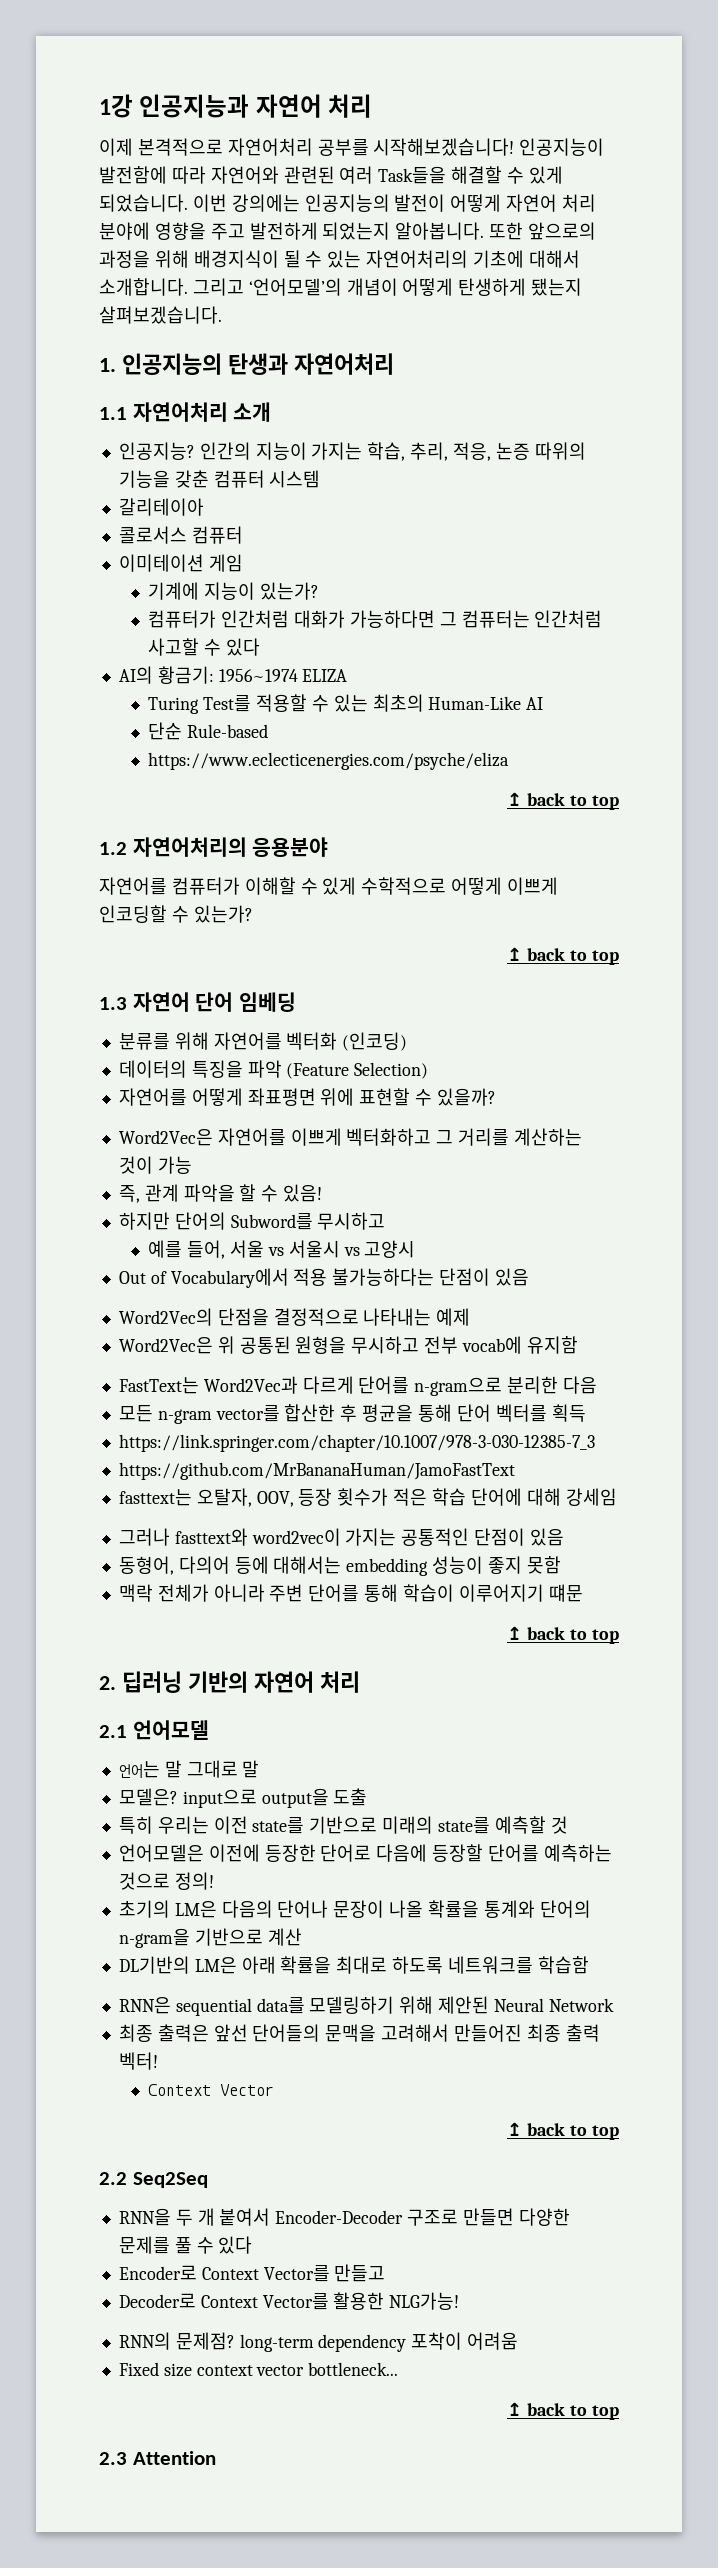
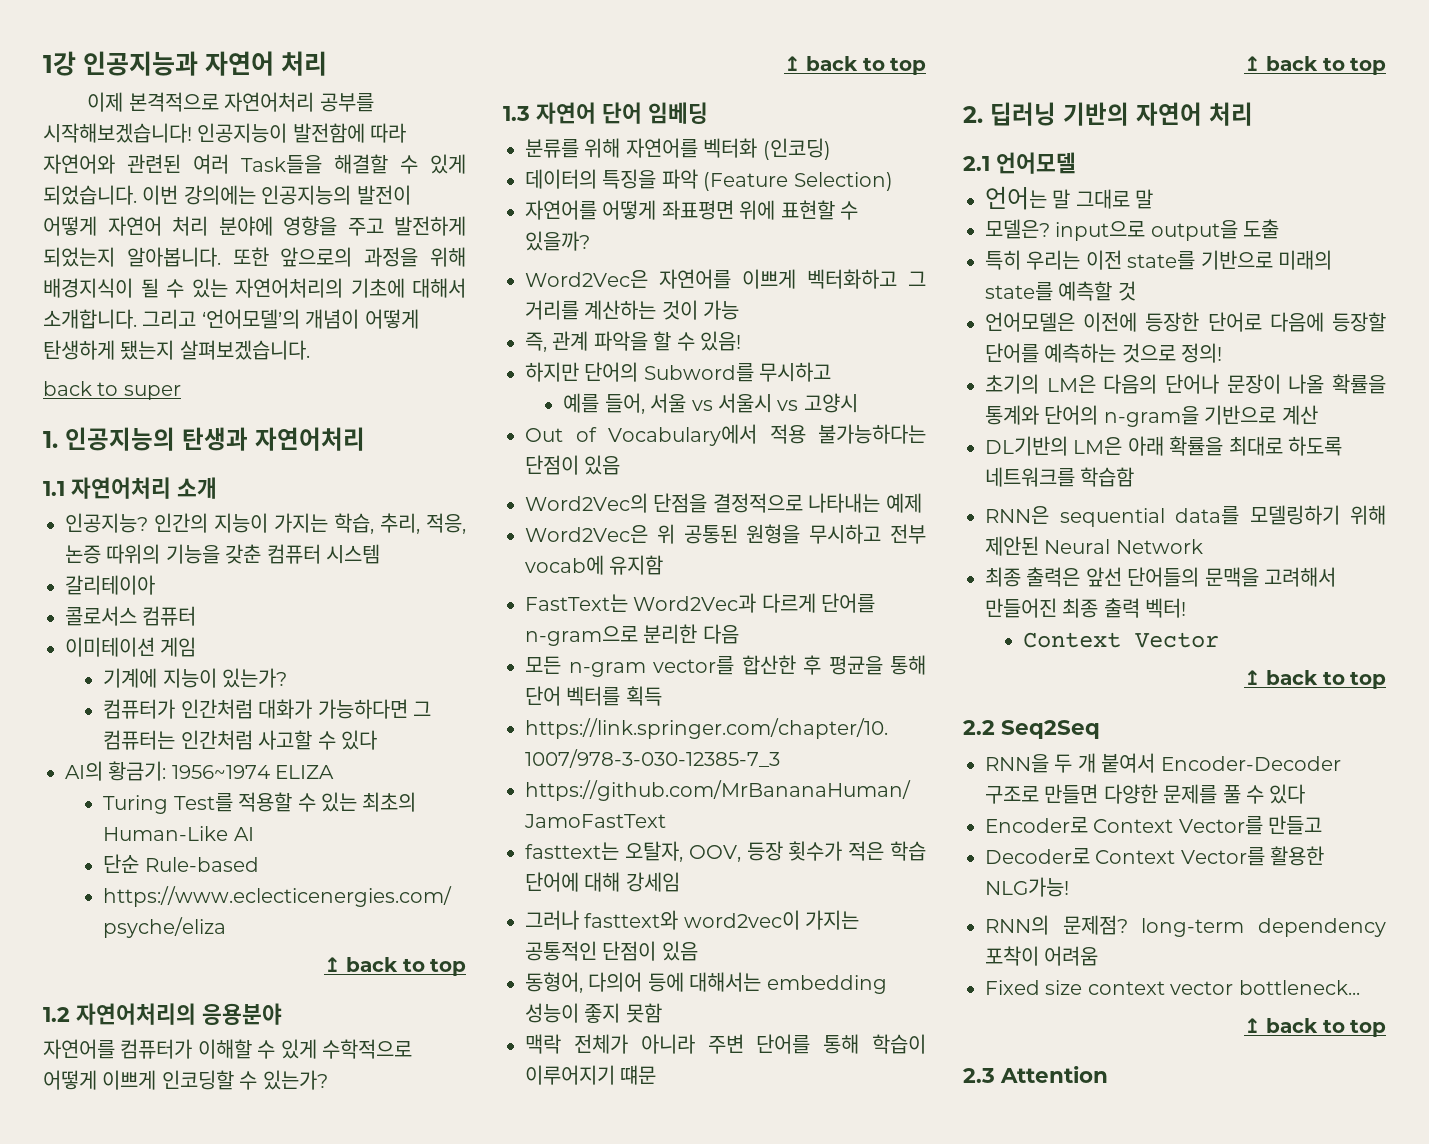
+ back to super

